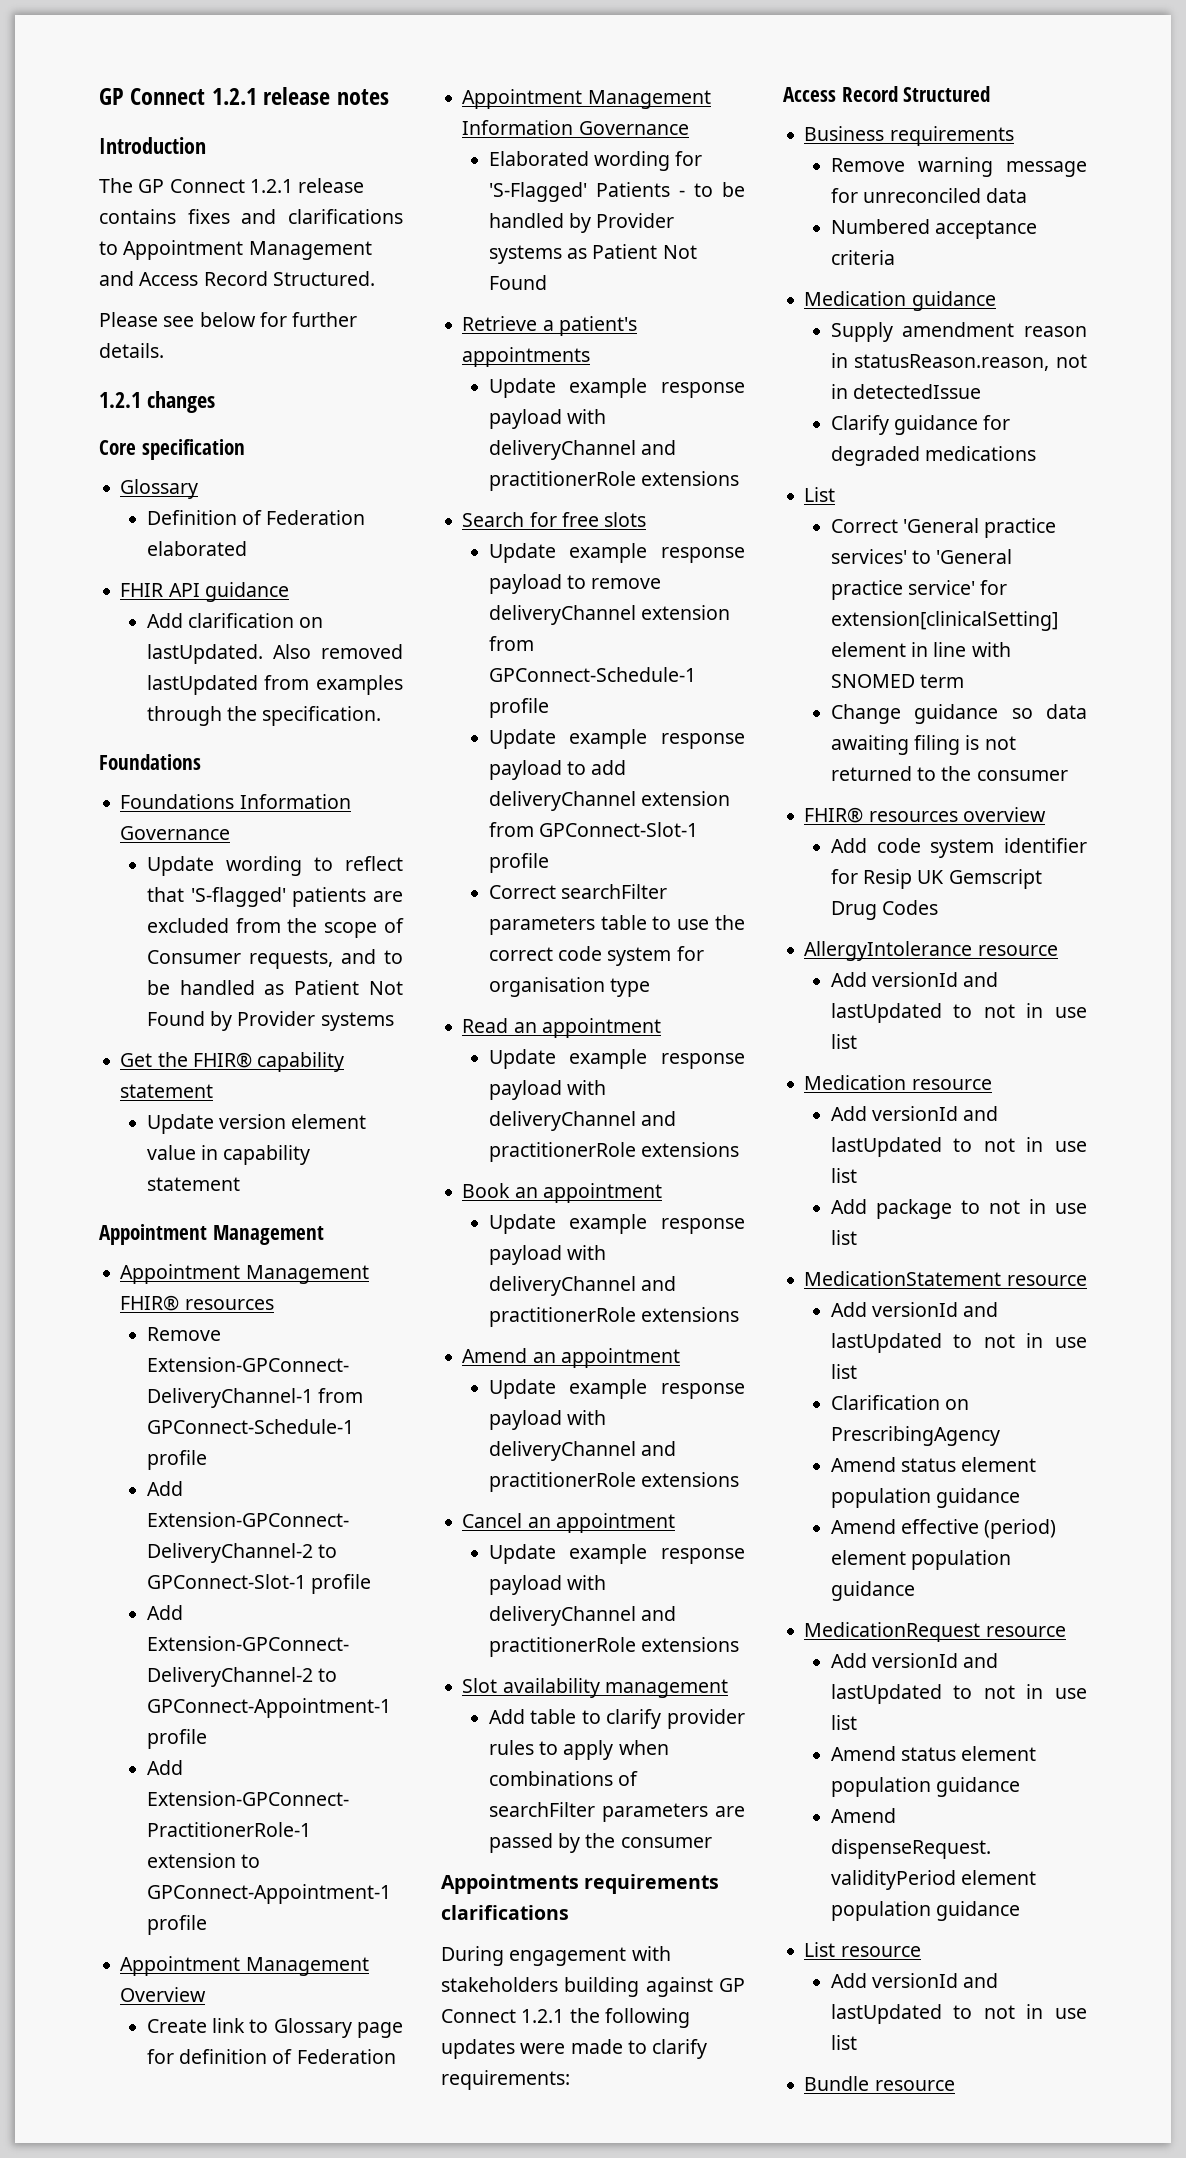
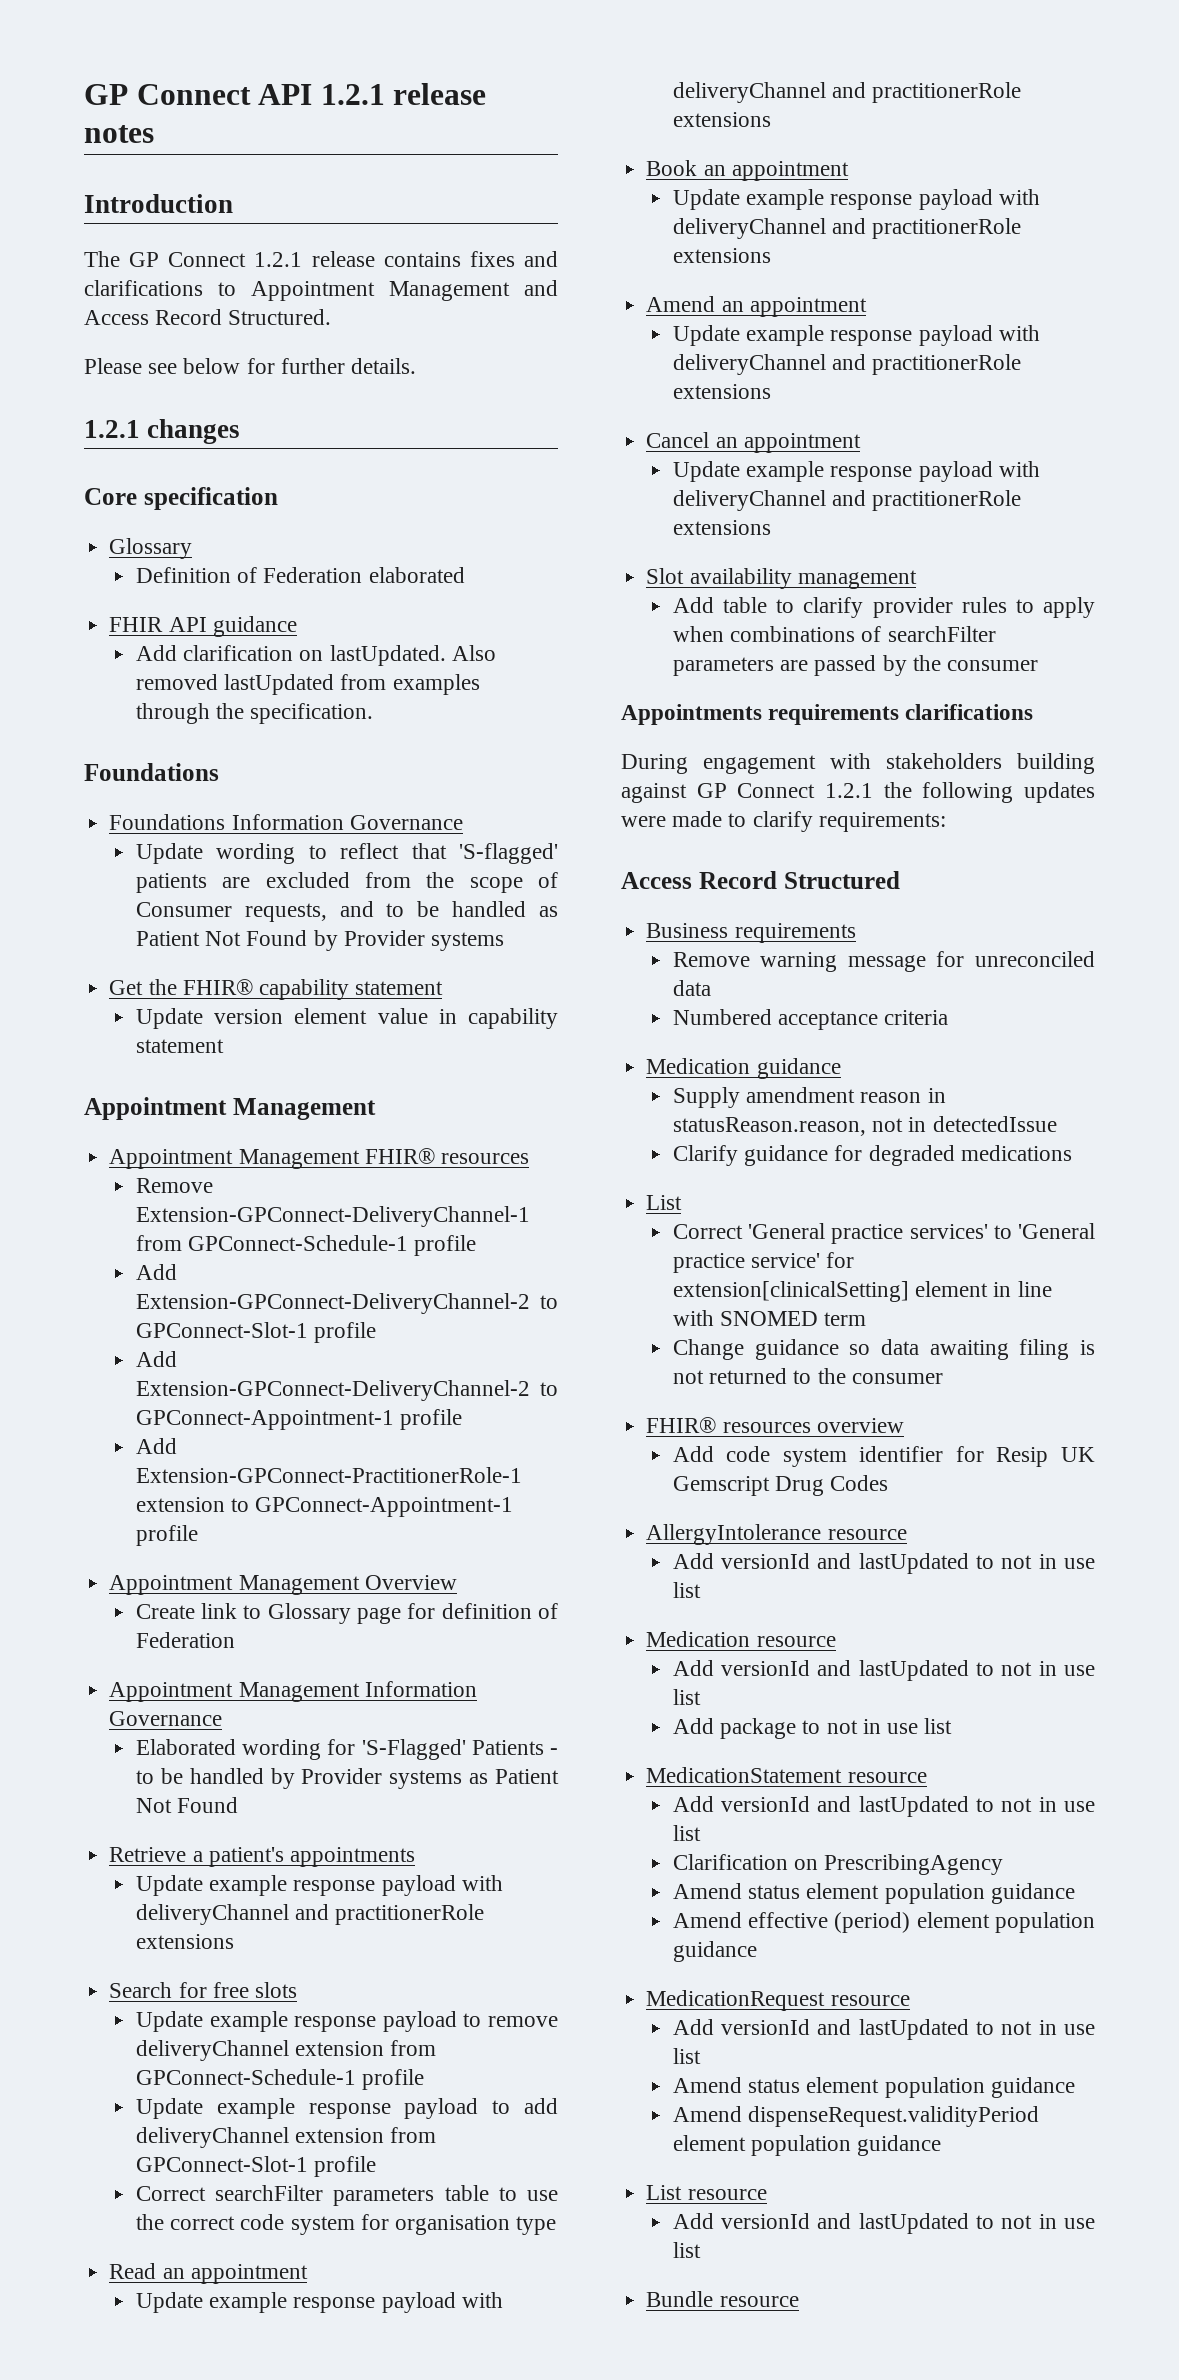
- GP Connect 1.2.1 release notes
+ GP Connect API 1.2.1 release notes

